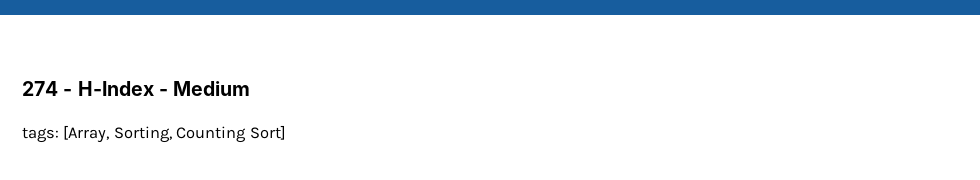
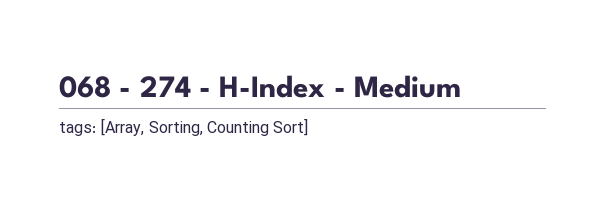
- 274 - H-Index - Medium
+ 068 - 274 - H-Index - Medium

